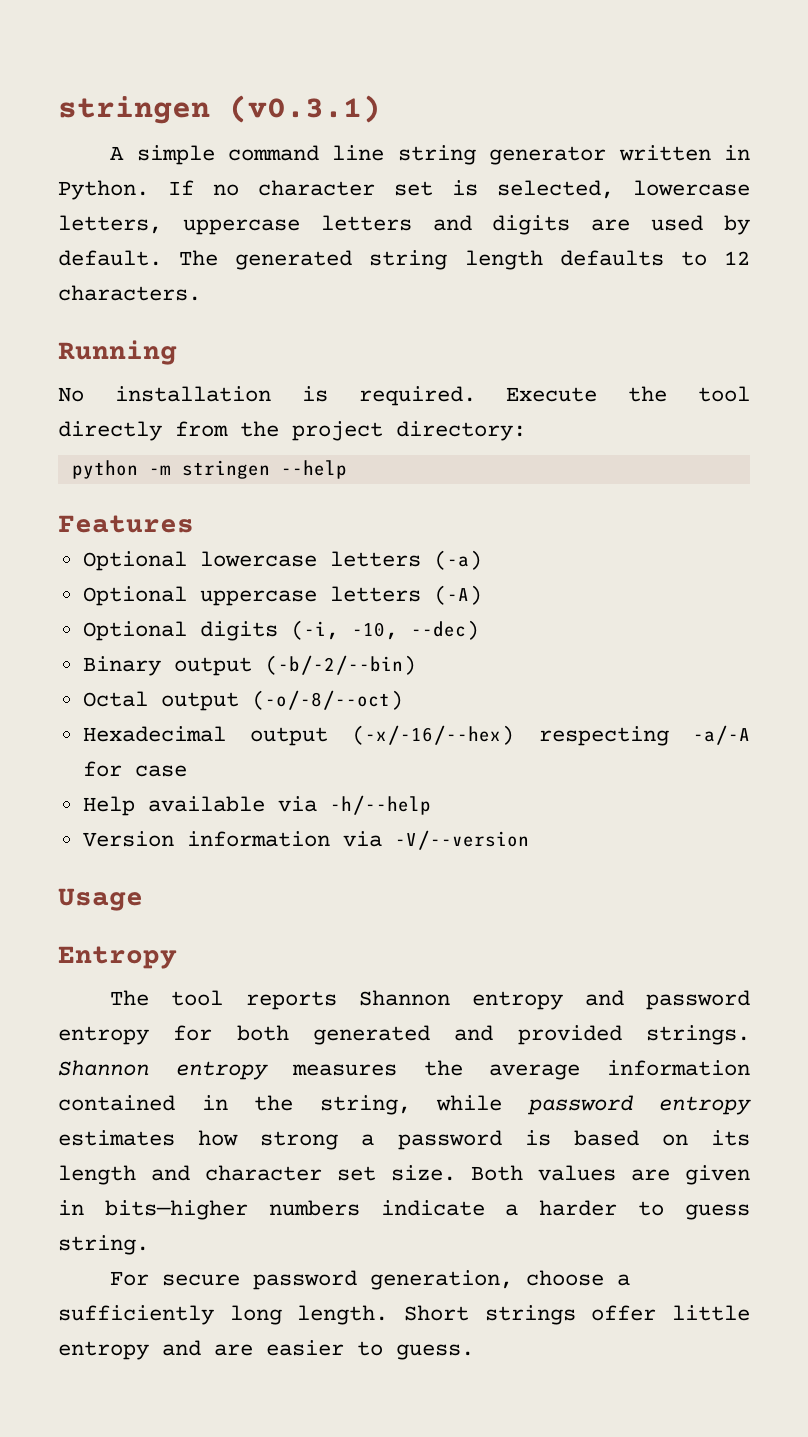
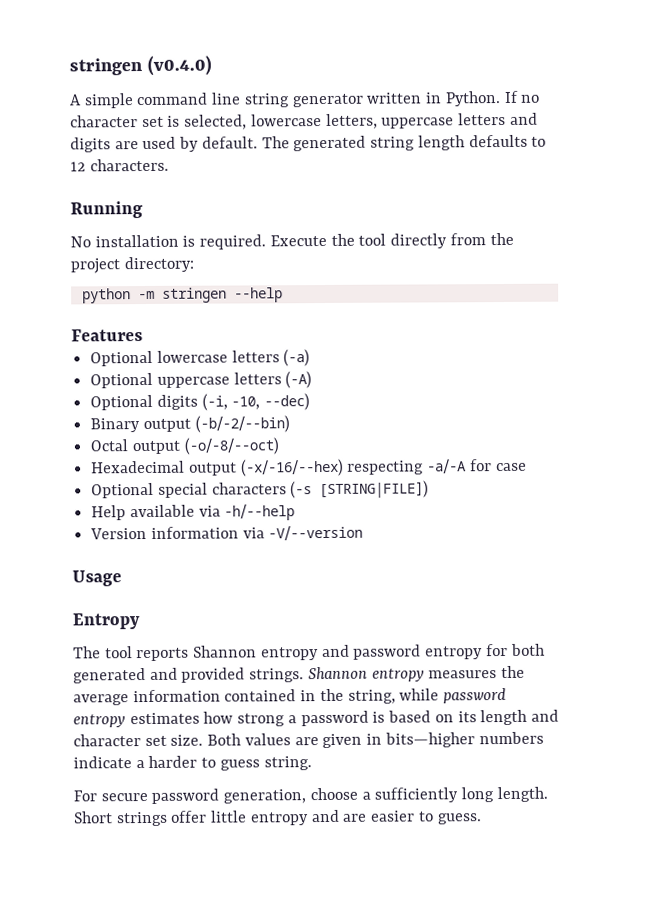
- stringen (v0.3.1)
+ stringen (v0.4.0)
+ Optional special characters (-s [STRING|FILE])

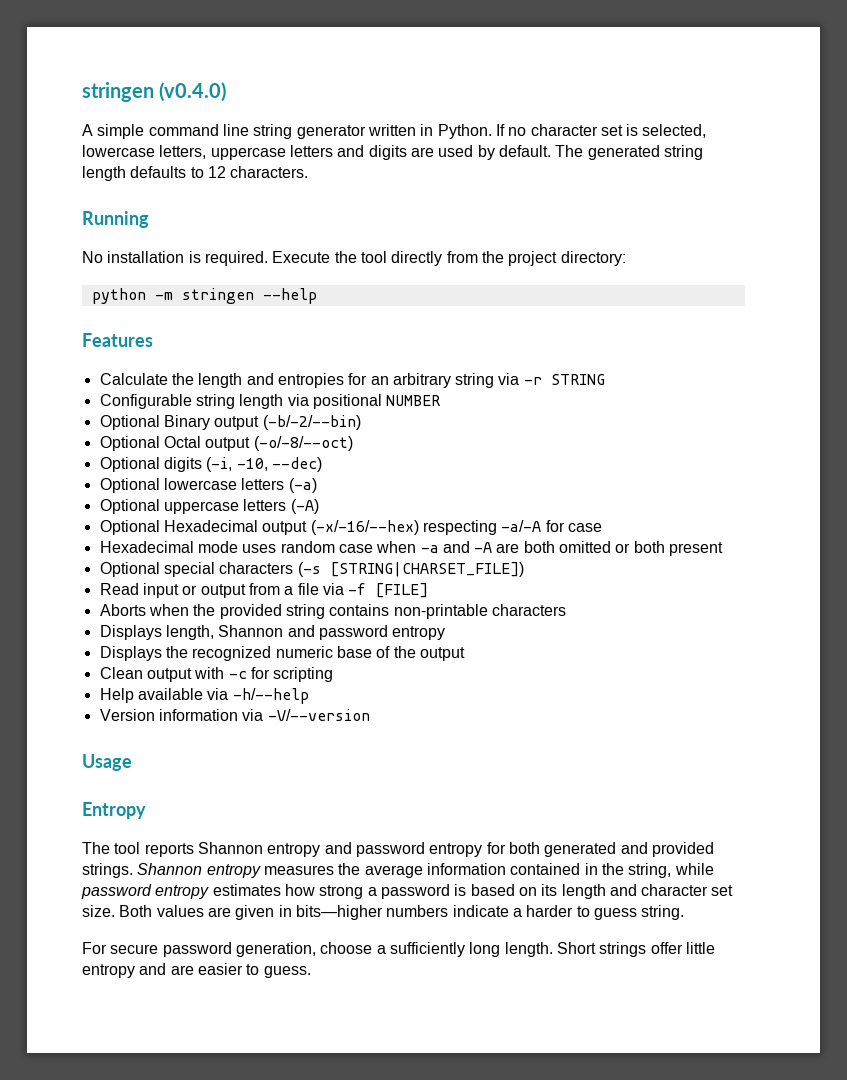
+ Calculate the length and entropies for an arbitrary string via -r STRING
+ Configurable string length via positional NUMBER
+ Optional Binary output (-b/-2/--bin)
+ Optional Octal output (-o/-8/--oct)
+ Optional digits (-i, -10, --dec)
- Optional digits (-i, -10, --dec)
- Binary output (-b/-2/--bin)
- Octal output (-o/-8/--oct)
- Hexadecimal output (-x/-16/--hex) respecting -a/-A for case
+ Optional Hexadecimal output (-x/-16/--hex) respecting -a/-A for case
- Optional special characters (-s [STRING|FILE])
+ Hexadecimal mode uses random case when -a and -A are both omitted or both present
+ Optional special characters (-s [STRING|CHARSET_FILE])
+ Read input or output from a file via -f [FILE]
+ Aborts when the provided string contains non-printable characters
+ Displays length, Shannon and password entropy
+ Displays the recognized numeric base of the output
+ Clean output with -c for scripting

